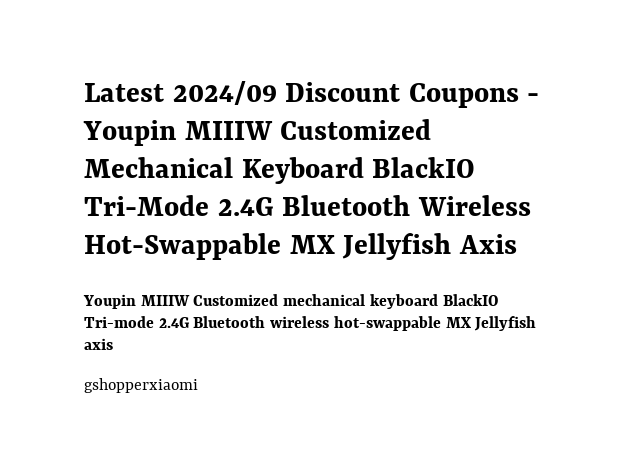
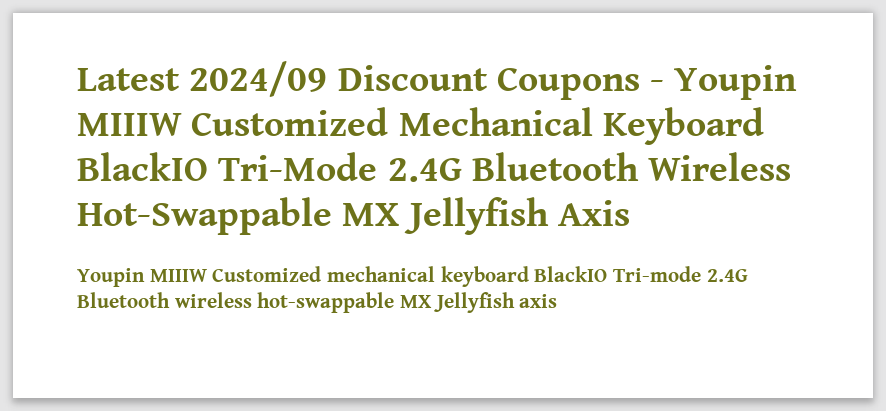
- gshopperxiaomi

